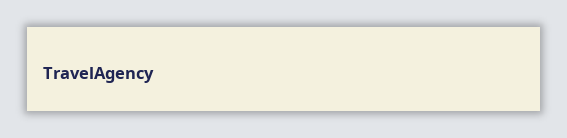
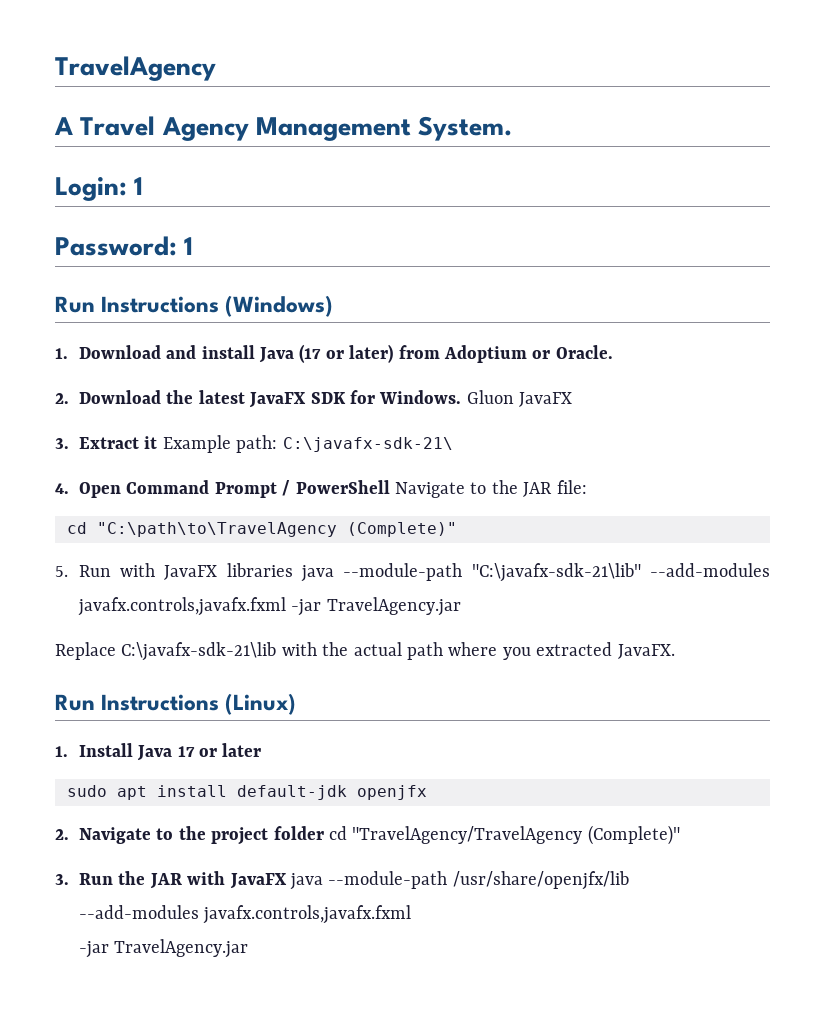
+ A Travel Agency Management System.
+ Login: 1
+ Password: 1
+ Run Instructions (Windows)
+ 1. Download and install Java (17 or later) from Adoptium or Oracle.
+ 2. Download the latest JavaFX SDK for Windows. Gluon JavaFX
+ 3. Extract it Example path: C:\javafx-sdk-21\
+ 4. Open Command Prompt / PowerShell Navigate to the JAR file:
+ cd "C:\path\to\TravelAgency (Complete)"
+ 5. Run with JavaFX libraries java --module-path "C:\javafx-sdk-21\lib" --add-modules javafx.controls,javafx.fxml -jar TravelAgency.jar
+ Replace C:\javafx-sdk-21\lib with the actual path where you extracted JavaFX.
+ Run Instructions (Linux)
+ 1. Install Java 17 or later
+ sudo apt install default-jdk openjfx
+ 2. Navigate to the project folder cd "TravelAgency/TravelAgency (Complete)"
+ 3. Run the JAR with JavaFX java --module-path /usr/share/openjfx/lib
+ --add-modules javafx.controls,javafx.fxml
+ -jar TravelAgency.jar

